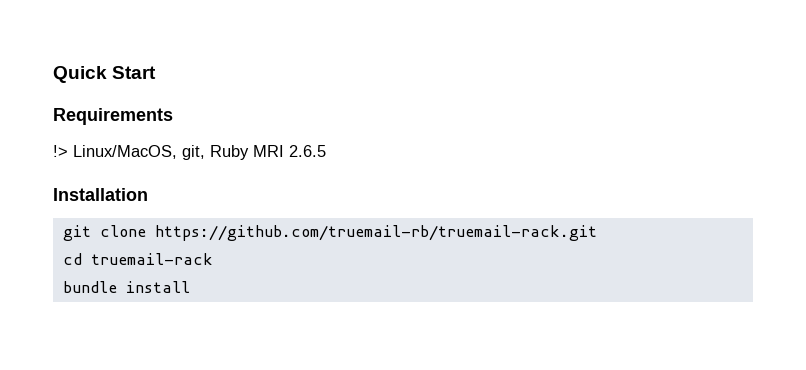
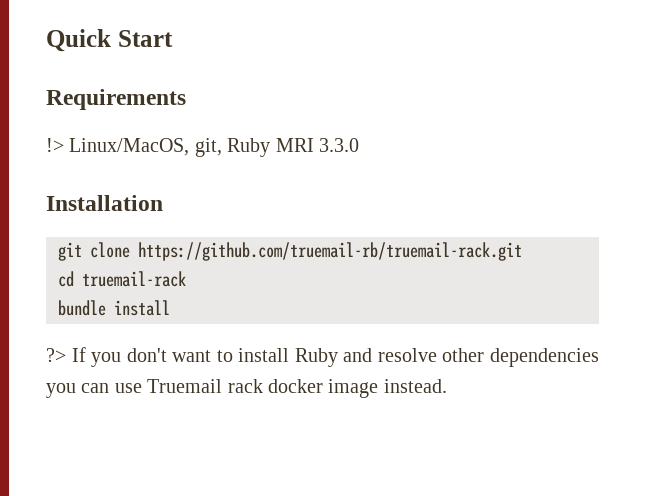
- !> Linux/MacOS, git, Ruby MRI 2.6.5
+ !> Linux/MacOS, git, Ruby MRI 3.3.0
+ ?> If you don't want to install Ruby and resolve other dependencies you can use Truemail rack docker image instead.

